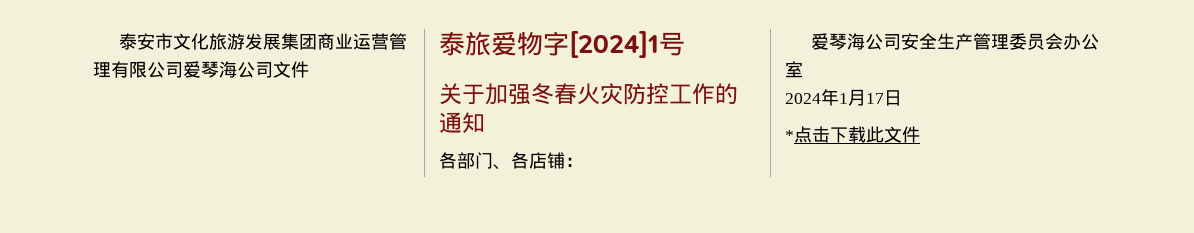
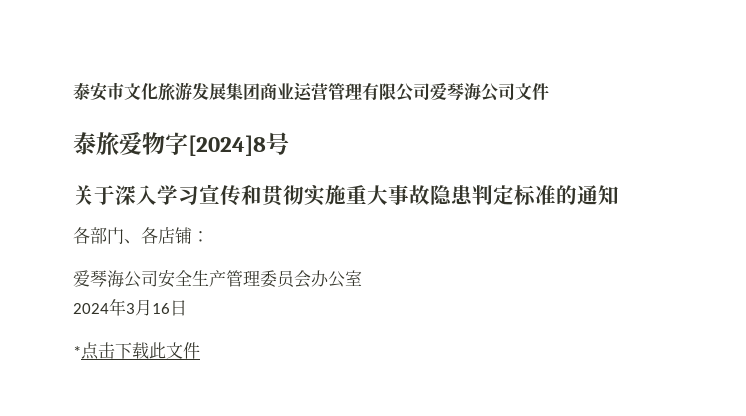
- 泰旅爱物字[2024]1号
+ 泰旅爱物字[2024]8号
- 关于加强冬春火灾防控工作的通知
+ 关于深入学习宣传和贯彻实施重大事故隐患判定标准的通知
- 2024年1月17日
+ 2024年3月16日

